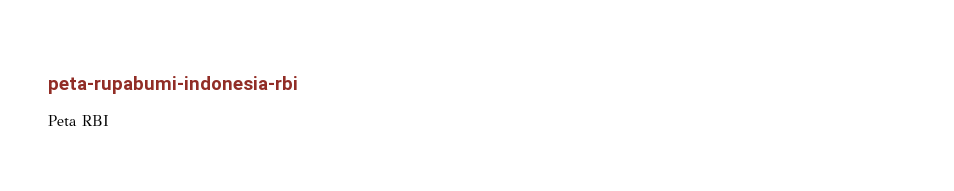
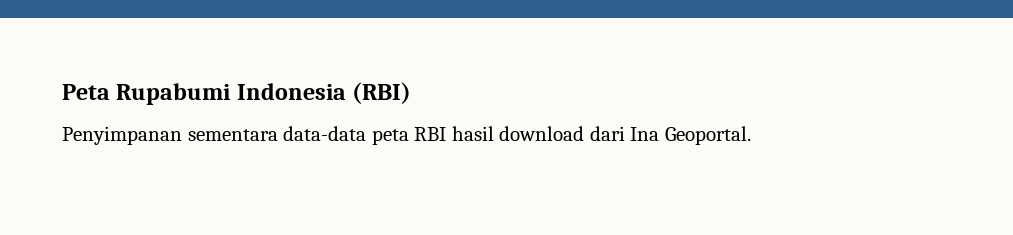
- peta-rupabumi-indonesia-rbi
- Peta RBI
+ Peta Rupabumi Indonesia (RBI)
+ Penyimpanan sementara data-data peta RBI hasil download dari Ina Geoportal.

